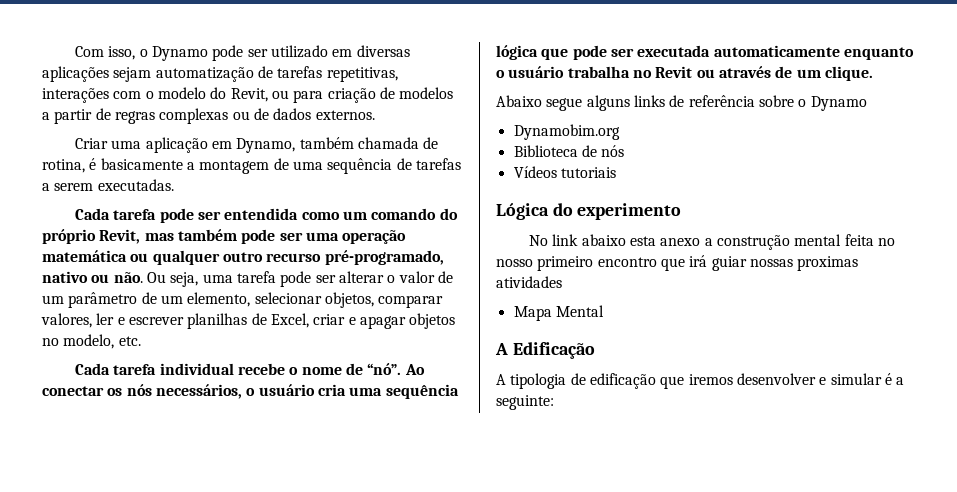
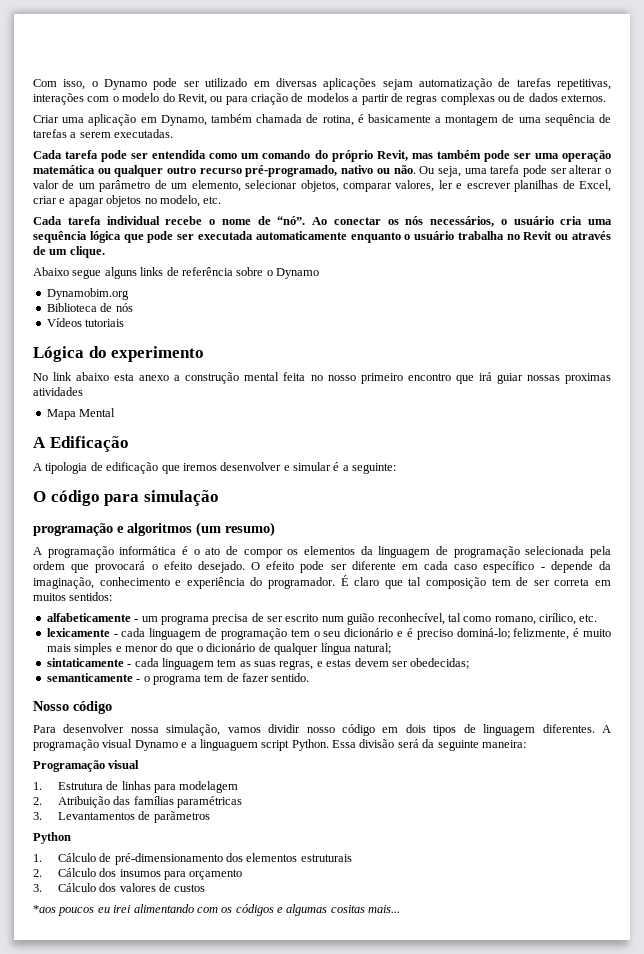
+ O código para simulação
+ programação e algoritmos (um resumo)
+ A programação informática é o ato de compor os elementos da linguagem de programação selecionada pela ordem que provocará o efeito desejado. O efeito pode ser diferente em cada caso específico - depende da imaginação, conhecimento e experiência do programador. É claro que tal composição tem de ser correta em muitos sentidos:
+ alfabeticamente - um programa precisa de ser escrito num guião reconhecível, tal como romano, cirílico, etc.
+ lexicamente - cada linguagem de programação tem o seu dicionário e é preciso dominá-lo; felizmente, é muito mais simples e menor do que o dicionário de qualquer língua natural;
+ sintaticamente - cada linguagem tem as suas regras, e estas devem ser obedecidas;
+ semanticamente - o programa tem de fazer sentido.
+ Nosso código
+ Para desenvolver nossa simulação, vamos dividir nosso código em dois tipos de linguagem diferentes. A programação visual Dynamo e a linguaguem script Python. Essa divisão será da seguinte maneira:
+ Programação visual
+ 1. Estrutura de linhas para modelagem
+ 2. Atribuição das famílias paramétricas
+ 3. Levantamentos de parãmetros
+ Python
+ 1. Cálculo de pré-dimensionamento dos elementos estruturais
+ 2. Cálculo dos insumos para orçamento
+ 3. Cálculo dos valores de custos
+ *aos poucos eu irei alimentando com os códigos e algumas cositas mais...

